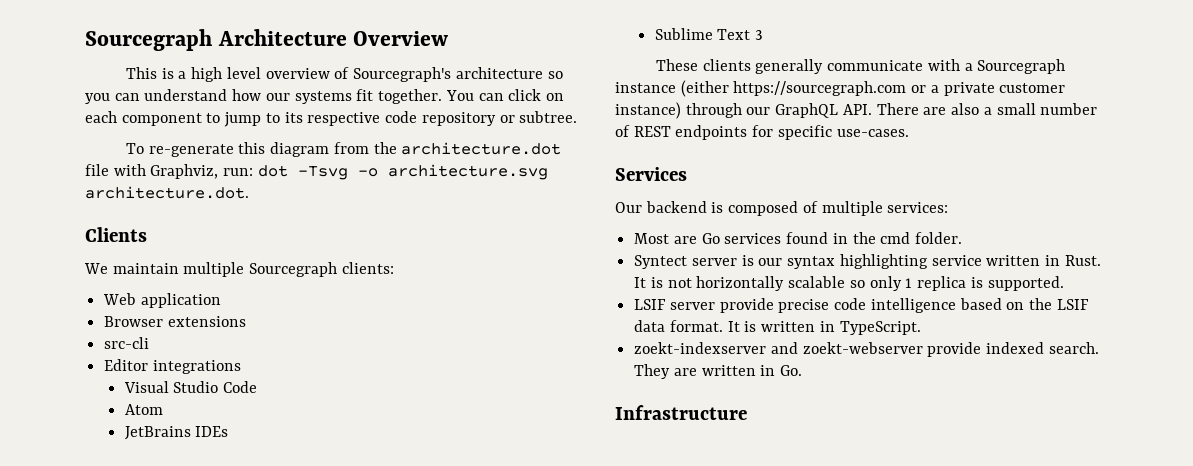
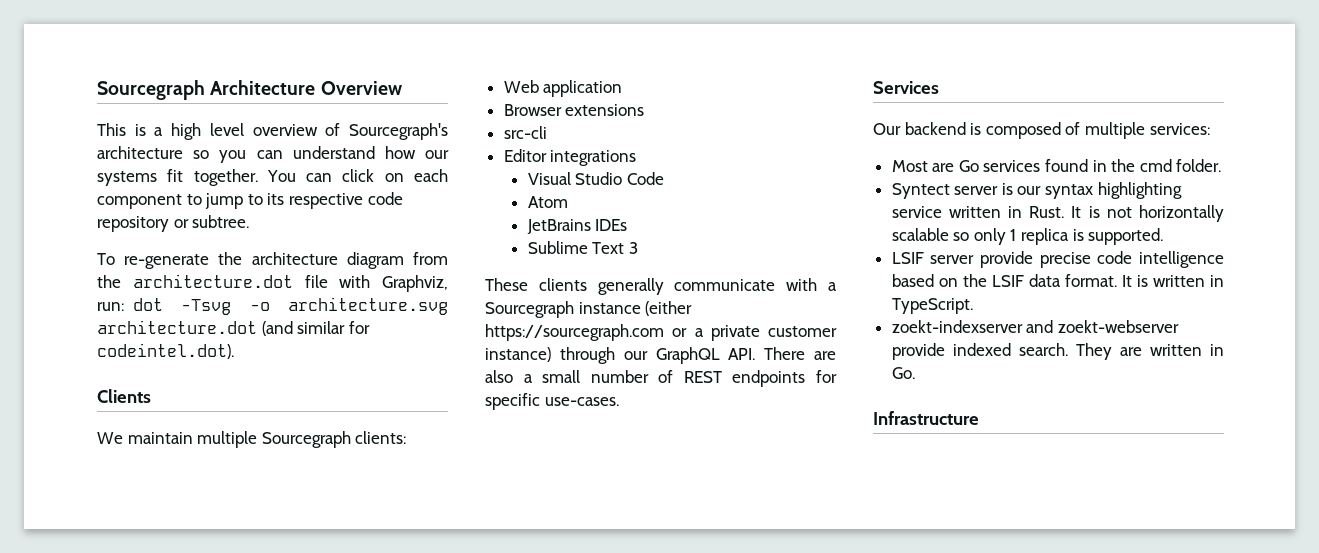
- To re-generate this diagram from the architecture.dot file with Graphviz, run: dot -Tsvg -o architecture.svg architecture.dot.
+ To re-generate the architecture diagram from the architecture.dot file with Graphviz, run: dot -Tsvg -o architecture.svg architecture.dot (and similar for codeintel.dot).

